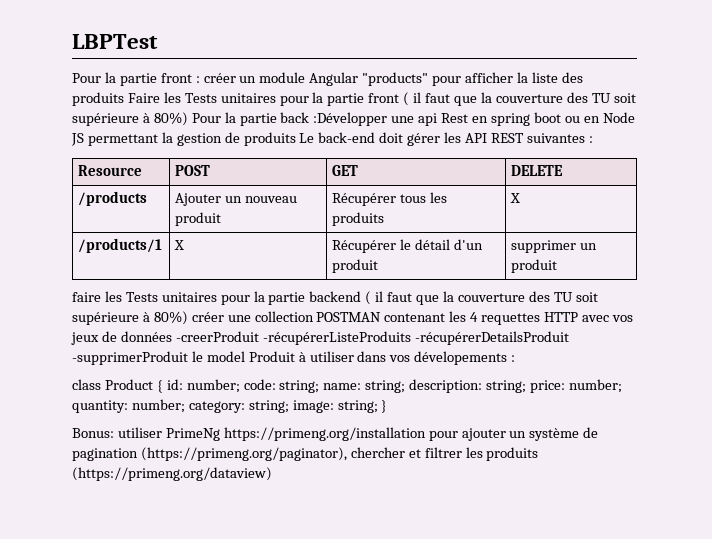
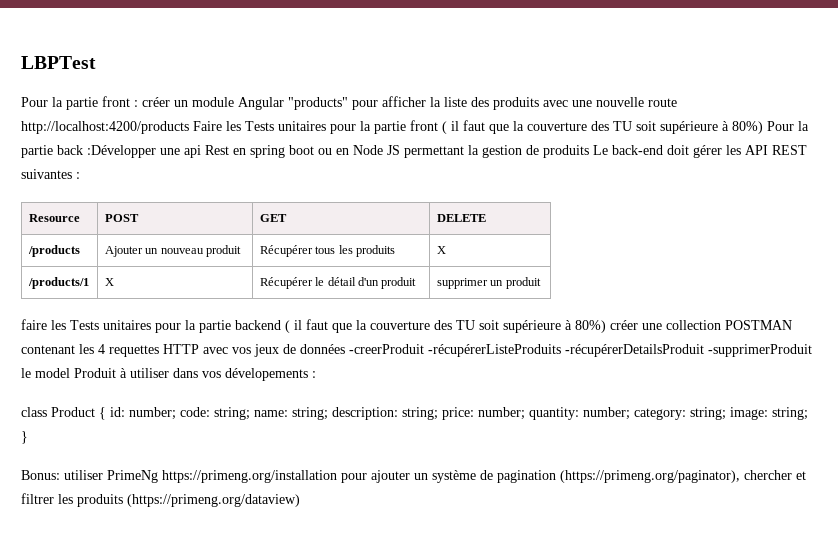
- créer un module Angular "products" pour afficher la liste des produits Faire les Tests unitaires pour la partie front ( il faut que la couverture des TU soit supérieure à 80%) Pour la partie back :Développer une api Rest en spring boot ou en Node JS permettant la gestion de produits Le back-end doit gérer les API REST suivantes :
+ créer un module Angular "products" pour afficher la liste des produits avec une nouvelle route http://localhost:4200/products Faire les Tests unitaires pour la partie front ( il faut que la couverture des TU soit supérieure à 80%) Pour la partie back :Développer une api Rest en spring boot ou en Node JS permettant la gestion de produits Le back-end doit gérer les API REST suivantes :

